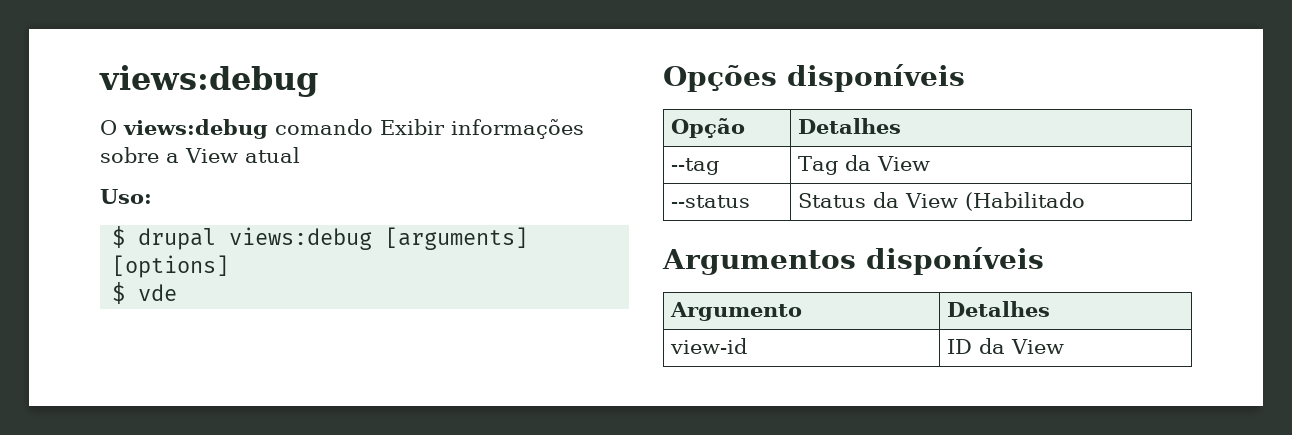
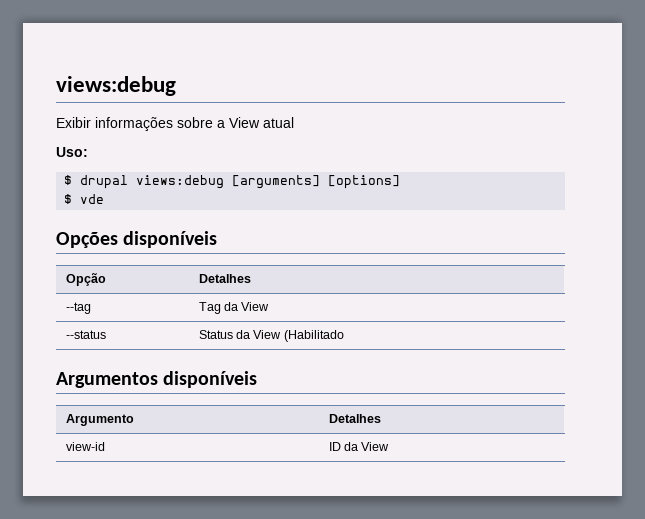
- O views:debug comando Exibir informações sobre a View atual
+ Exibir informações sobre a View atual

